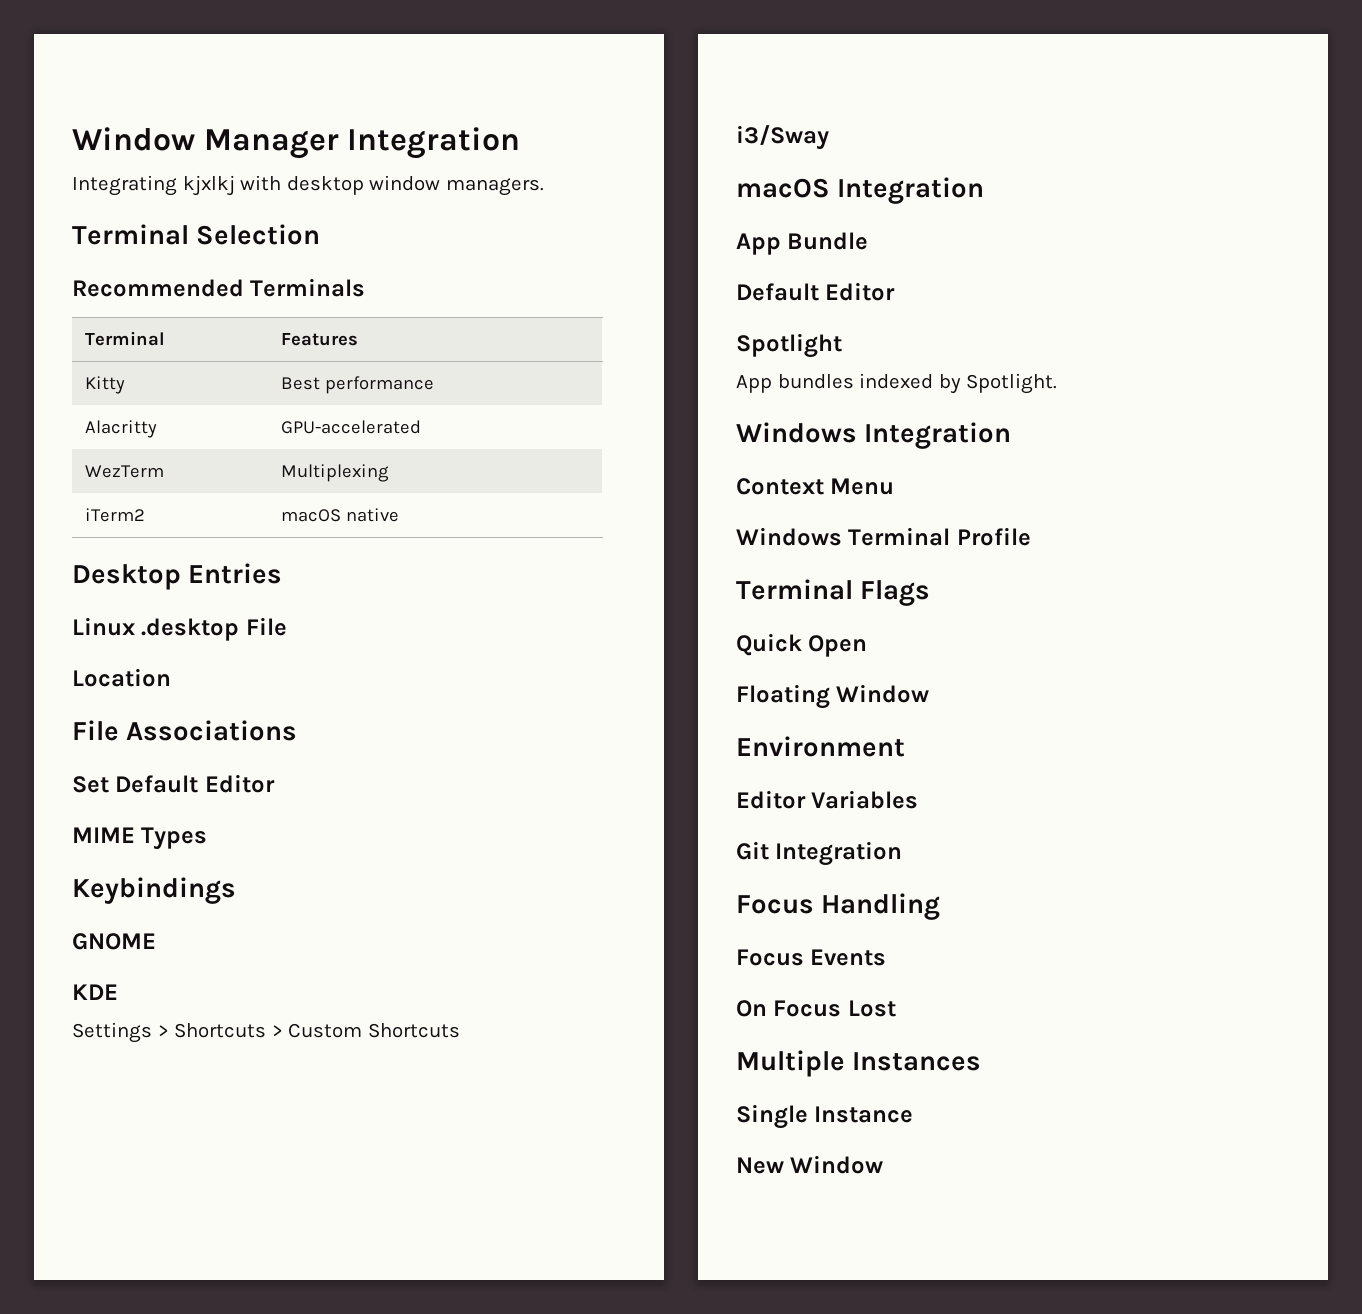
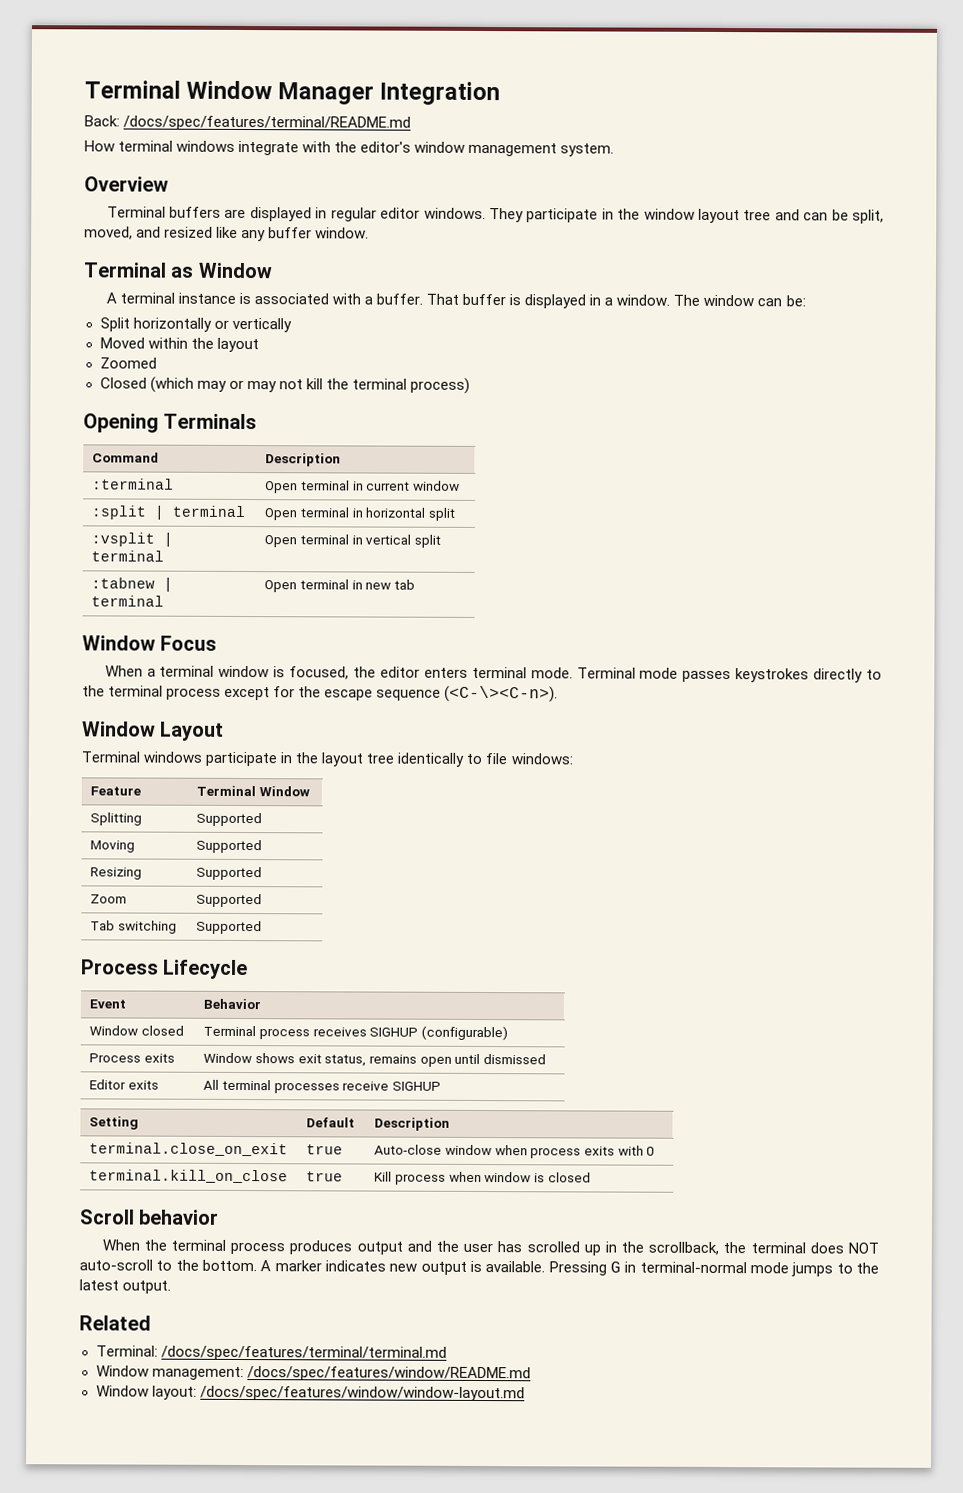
- Window Manager Integration
+ Terminal Window Manager Integration
- Integrating kjxlkj with desktop window managers.
- Terminal Selection
- Recommended Terminals
- Terminal | Features
- Kitty | Best performance
- Alacritty | GPU-accelerated
- WezTerm | Multiplexing
- iTerm2 | macOS native
- Desktop Entries
- Linux .desktop File
- Location
- File Associations
- Set Default Editor
- MIME Types
- Keybindings
- GNOME
- KDE
- Settings > Shortcuts > Custom Shortcuts
- i3/Sway
- macOS Integration
- App Bundle
- Default Editor
- Spotlight
- App bundles indexed by Spotlight.
- Windows Integration
- Context Menu
- Windows Terminal Profile
- Terminal Flags
- Quick Open
- Floating Window
- Environment
- Editor Variables
- Git Integration
- Focus Handling
- Focus Events
- On Focus Lost
- Multiple Instances
- Single Instance
- New Window
+ Back: /docs/spec/features/terminal/README.md
+ How terminal windows integrate with the editor's window management system.
+ Overview
+ Terminal buffers are displayed in regular editor windows. They participate in the window layout tree and can be split, moved, and resized like any buffer window.
+ Terminal as Window
+ A terminal instance is associated with a buffer. That buffer is displayed in a window. The window can be:
+ Split horizontally or vertically
+ Moved within the layout
+ Zoomed
+ Closed (which may or may not kill the terminal process)
+ Opening Terminals
+ Command | Description
+ :terminal | Open terminal in current window
+ :split | terminal | Open terminal in horizontal split
+ :vsplit | terminal | Open terminal in vertical split
+ :tabnew | terminal | Open terminal in new tab
+ Window Focus
+ When a terminal window is focused, the editor enters terminal mode. Terminal mode passes keystrokes directly to the terminal process except for the escape sequence (<C-\><C-n>).
+ Window Layout
+ Terminal windows participate in the layout tree identically to file windows:
+ Feature | Terminal Window
+ Splitting | Supported
+ Moving | Supported
+ Resizing | Supported
+ Zoom | Supported
+ Tab switching | Supported
+ Process Lifecycle
+ Event | Behavior
+ Window closed | Terminal process receives SIGHUP (configurable)
+ Process exits | Window shows exit status, remains open until dismissed
+ Editor exits | All terminal processes receive SIGHUP
+ Setting | Default | Description
+ terminal.close_on_exit | true | Auto-close window when process exits with 0
+ terminal.kill_on_close | true | Kill process when window is closed
+ Scroll behavior
+ When the terminal process produces output and the user has scrolled up in the scrollback, the terminal does NOT auto-scroll to the bottom. A marker indicates new output is available. Pressing G in terminal-normal mode jumps to the latest output.
+ Related
+ Terminal: /docs/spec/features/terminal/terminal.md
+ Window management: /docs/spec/features/window/README.md
+ Window layout: /docs/spec/features/window/window-layout.md

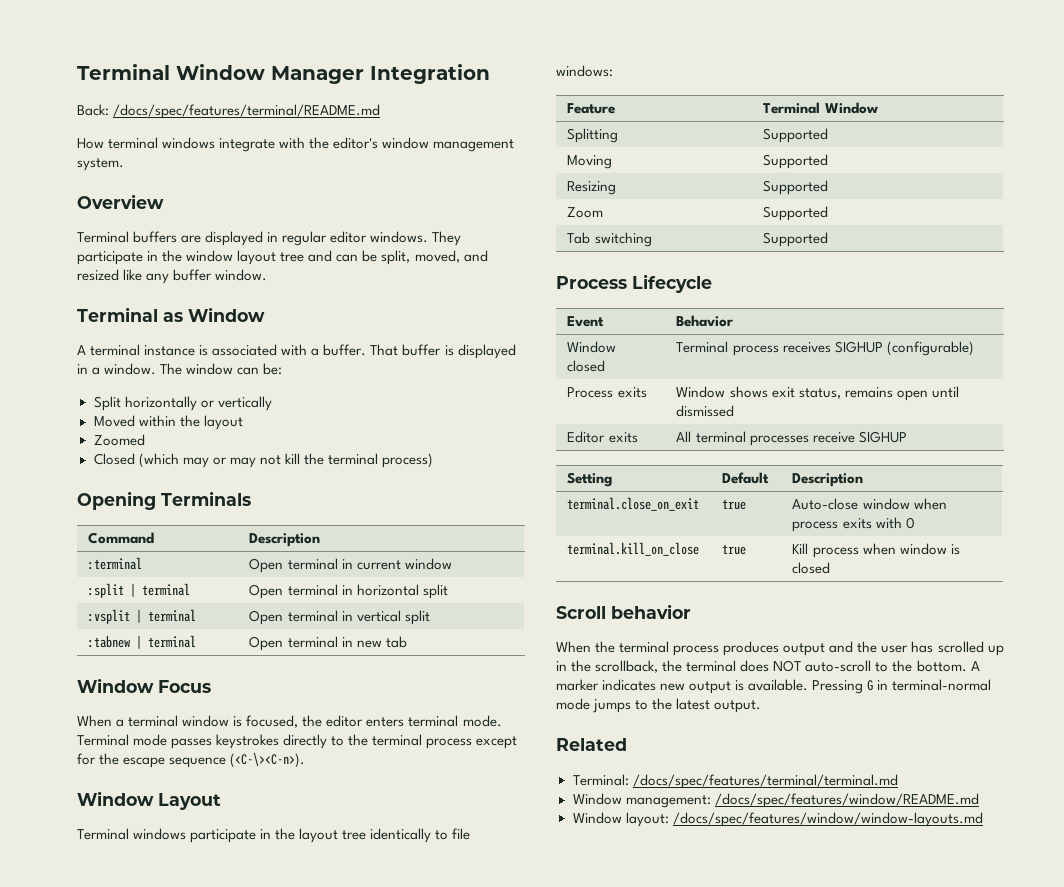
- Window layout: /docs/spec/features/window/window-layout.md
+ Window layout: /docs/spec/features/window/window-layouts.md

